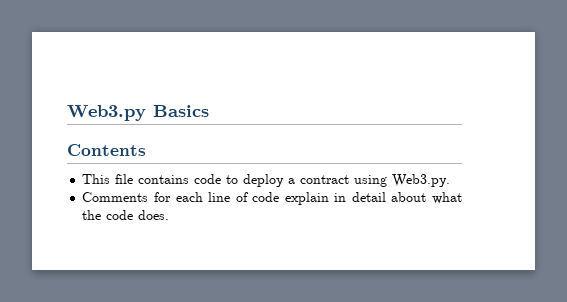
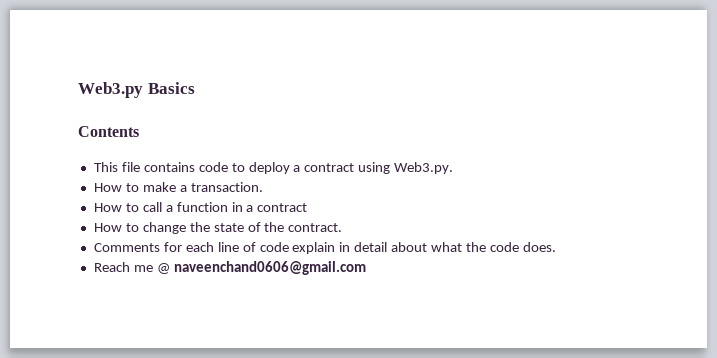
+ How to make a transaction.
+ How to call a function in a contract
+ How to change the state of the contract.
+ Reach me @ naveenchand0606@gmail.com

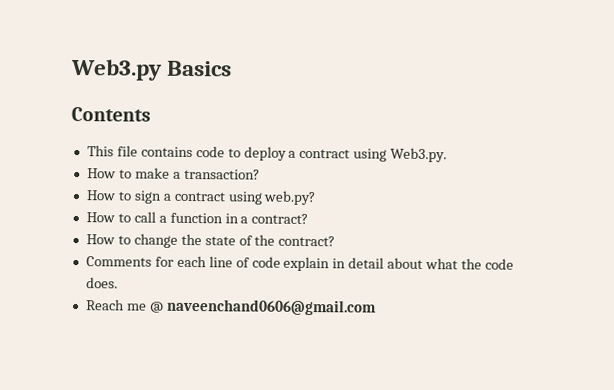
- How to make a transaction.
+ How to make a transaction?
+ How to sign a contract using web.py?
- How to call a function in a contract
+ How to call a function in a contract?
- How to change the state of the contract.
+ How to change the state of the contract?

